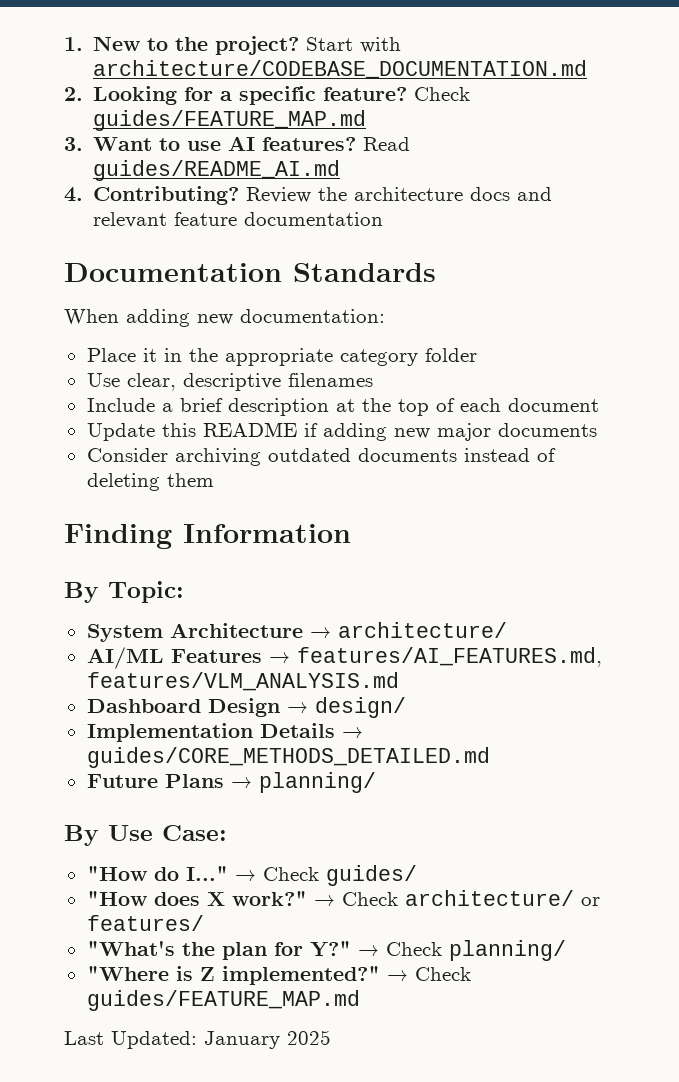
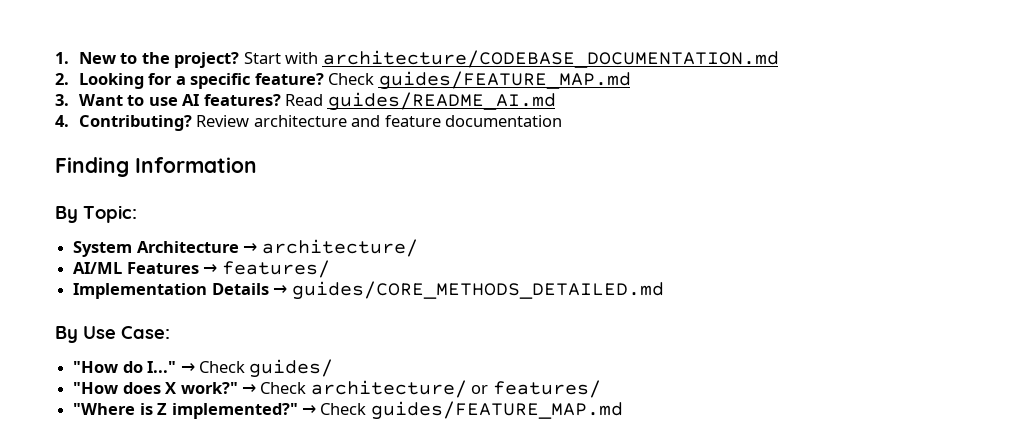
- Review the architecture docs and relevant feature documentation
- Documentation Standards
- When adding new documentation:
- Place it in the appropriate category folder
- Use clear, descriptive filenames
- Include a brief description at the top of each document
- Update this README if adding new major documents
- Consider archiving outdated documents instead of deleting them
+ Review architecture and feature documentation
- AI/ML Features → features/AI_FEATURES.md, features/VLM_ANALYSIS.md
- Dashboard Design → design/
+ AI/ML Features → features/
- Future Plans → planning/
- "What's the plan for Y?" → Check planning/
- Last Updated: January 2025

